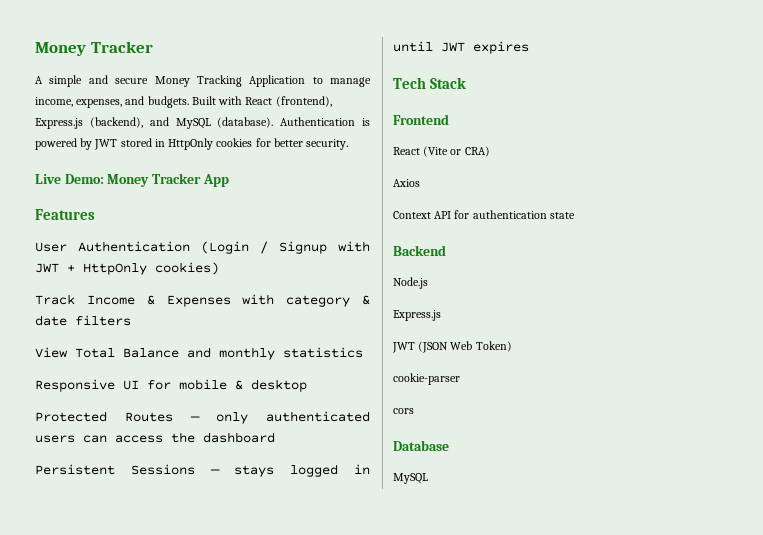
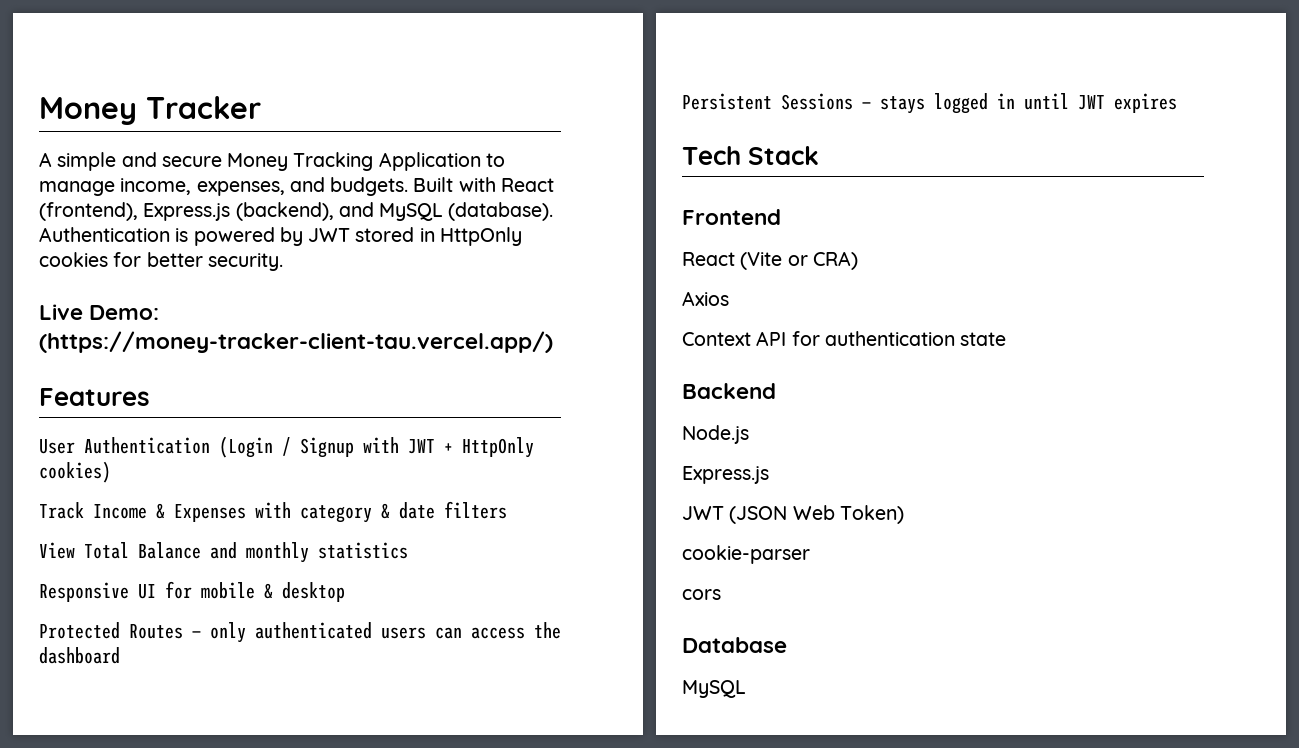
- Live Demo: Money Tracker App
+ Live Demo: (https://money-tracker-client-tau.vercel.app/)

